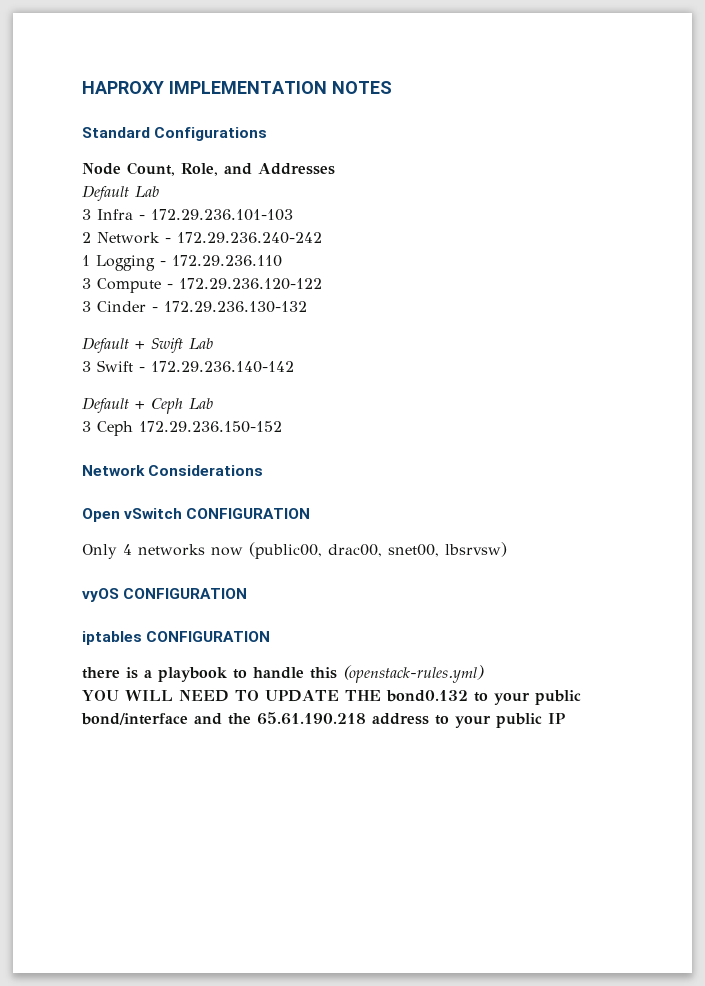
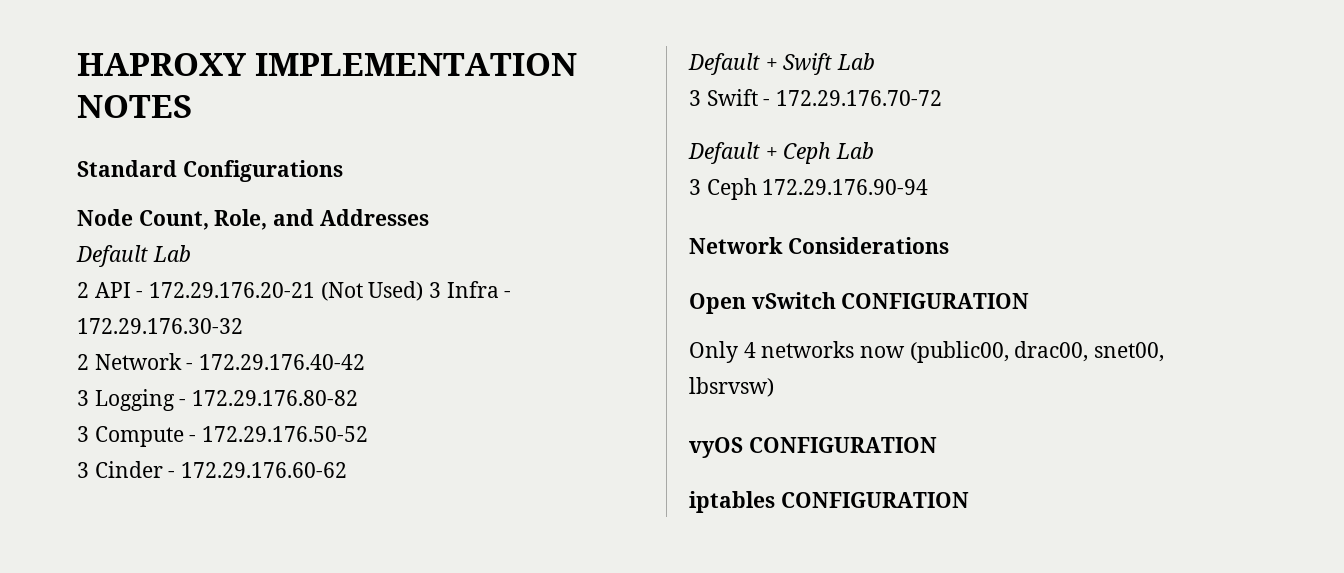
- 3 Infra - 172.29.236.101-103
+ 2 API - 172.29.176.20-21 (Not Used) 3 Infra - 172.29.176.30-32
- 2 Network - 172.29.236.240-242
- 1 Logging - 172.29.236.110
+ 2 Network - 172.29.176.40-42
+ 3 Logging - 172.29.176.80-82
- 3 Compute - 172.29.236.120-122
+ 3 Compute - 172.29.176.50-52
- 3 Cinder - 172.29.236.130-132
+ 3 Cinder - 172.29.176.60-62
- 3 Swift - 172.29.236.140-142
+ 3 Swift - 172.29.176.70-72
- 3 Ceph 172.29.236.150-152
+ 3 Ceph 172.29.176.90-94
- there is a playbook to handle this (openstack-rules.yml)
- YOU WILL NEED TO UPDATE THE bond0.132 to your public bond/interface and the 65.61.190.218 address to your public IP

